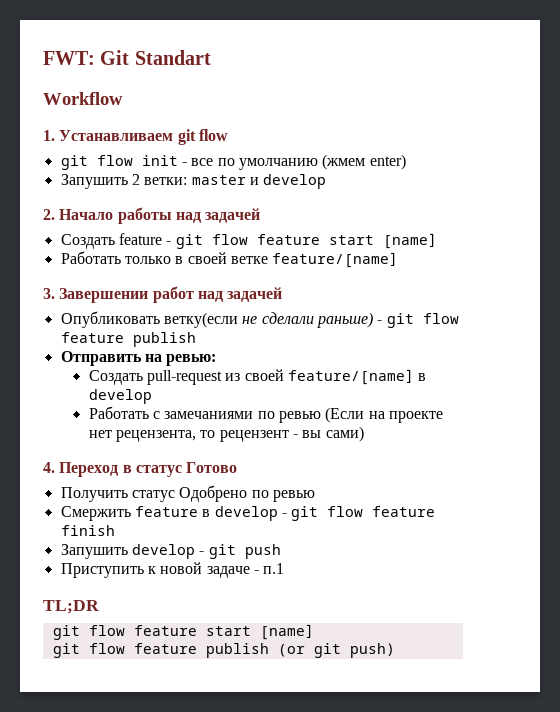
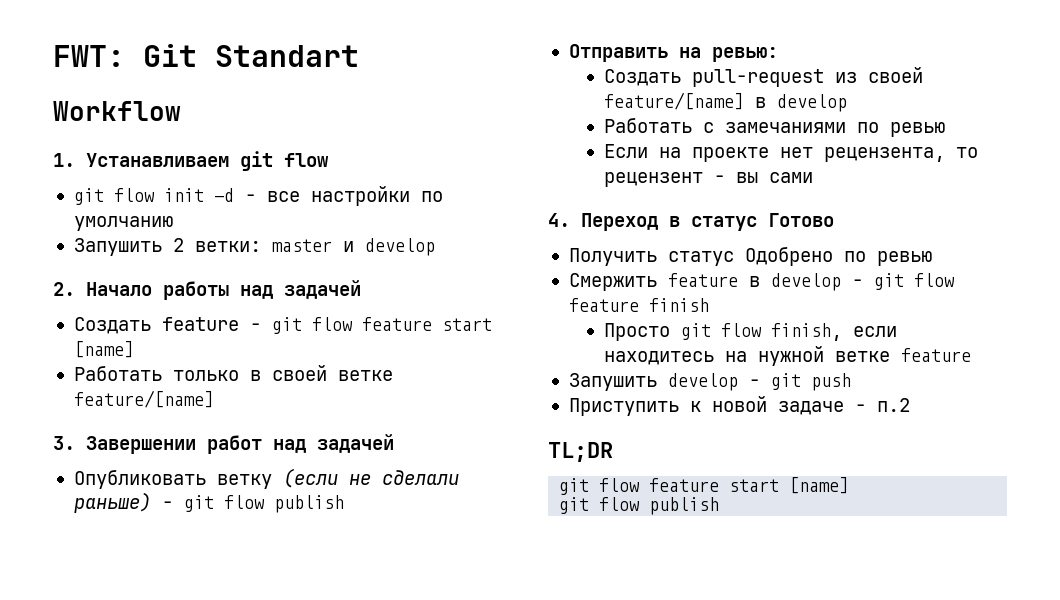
- git flow init - все по умолчанию (жмем enter)
+ git flow init -d - все настройки по умолчанию
- Опубликовать ветку(если не сделали раньше) - git flow feature publish
+ Опубликовать ветку (если не сделали раньше) - git flow publish
- Работать с замечаниями по ревью (Если на проекте нет рецензента, то рецензент - вы сами)
+ Работать с замечаниями по ревью
+ Если на проекте нет рецензента, то рецензент - вы сами
+ Просто git flow finish, если находитесь на нужной ветке feature
- Приступить к новой задаче - п.1
+ Приступить к новой задаче - п.2
  TL;DR
  git flow feature start [name]
- git flow feature publish (or git push)
+ git flow publish

